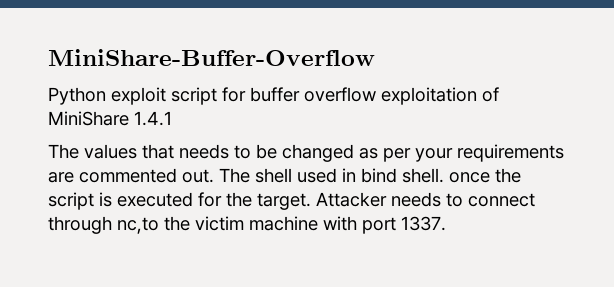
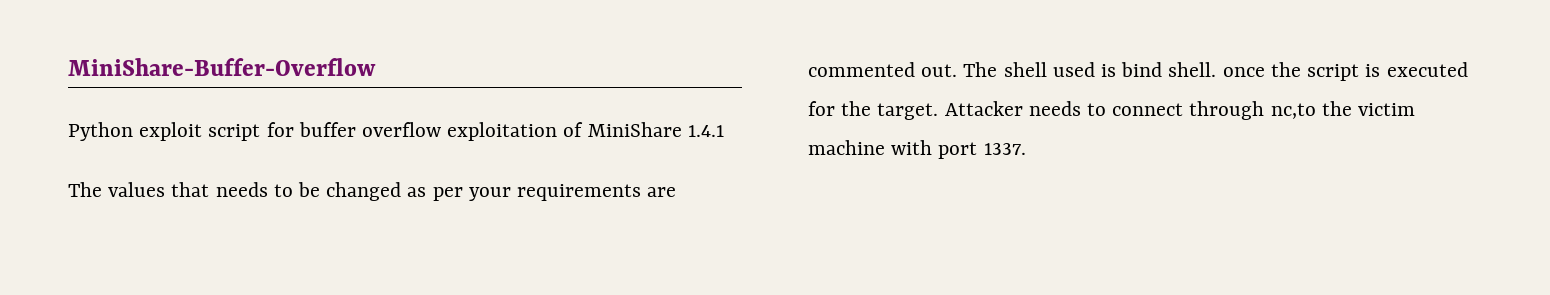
- The shell used in bind shell. once the script is executed for the target.
+ The shell used is bind shell. once the script is executed for the target.

